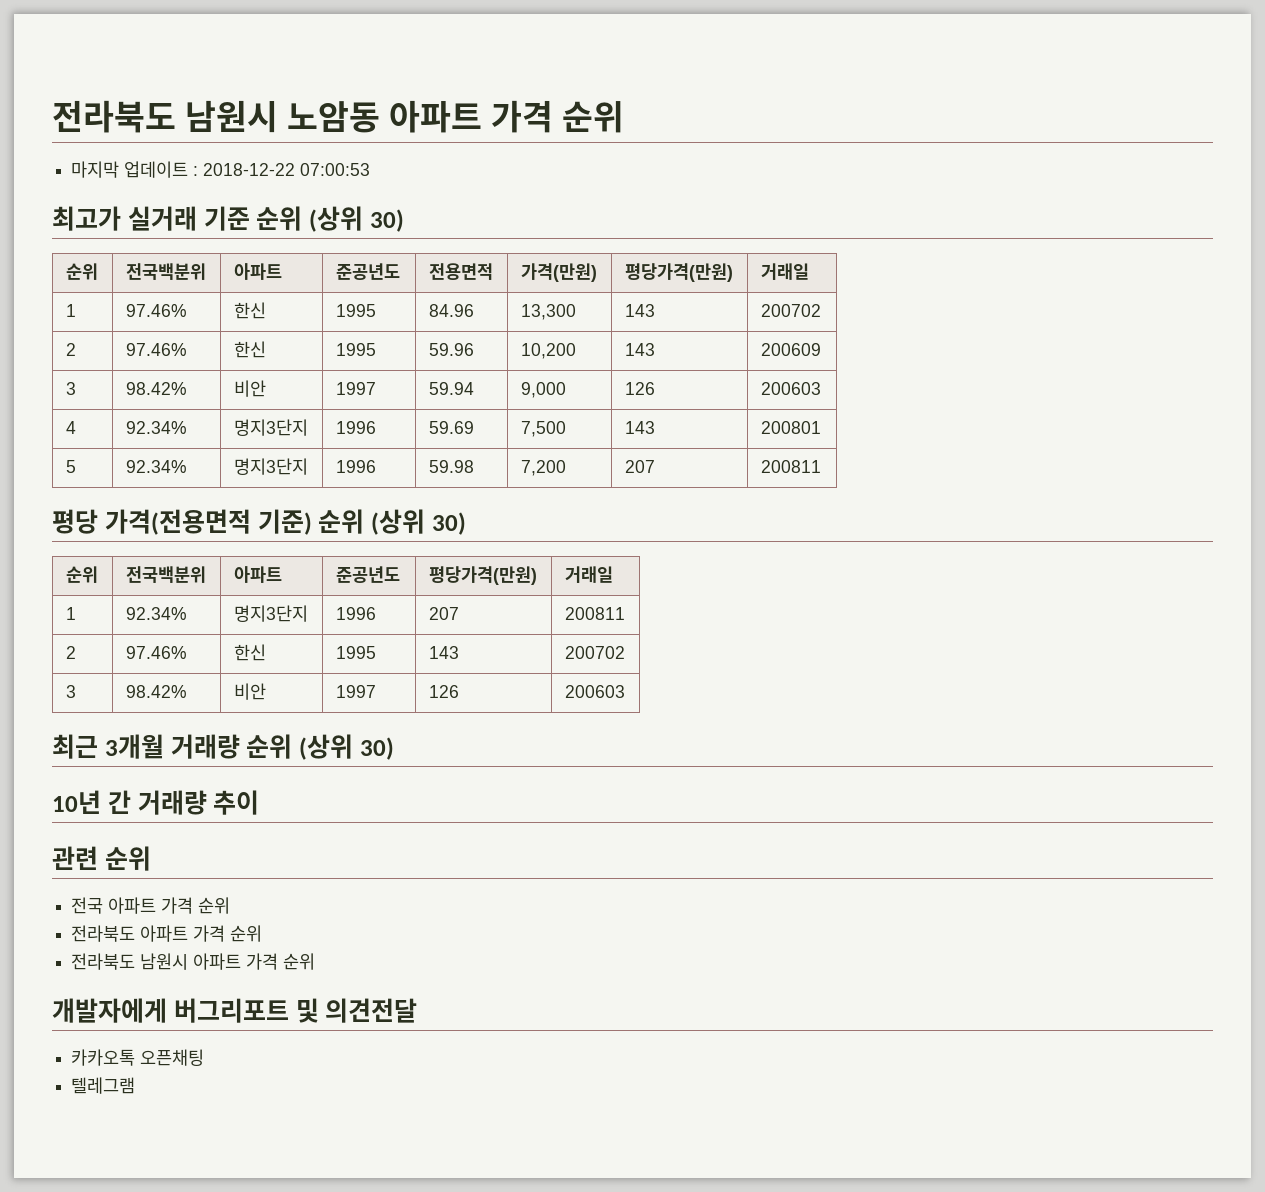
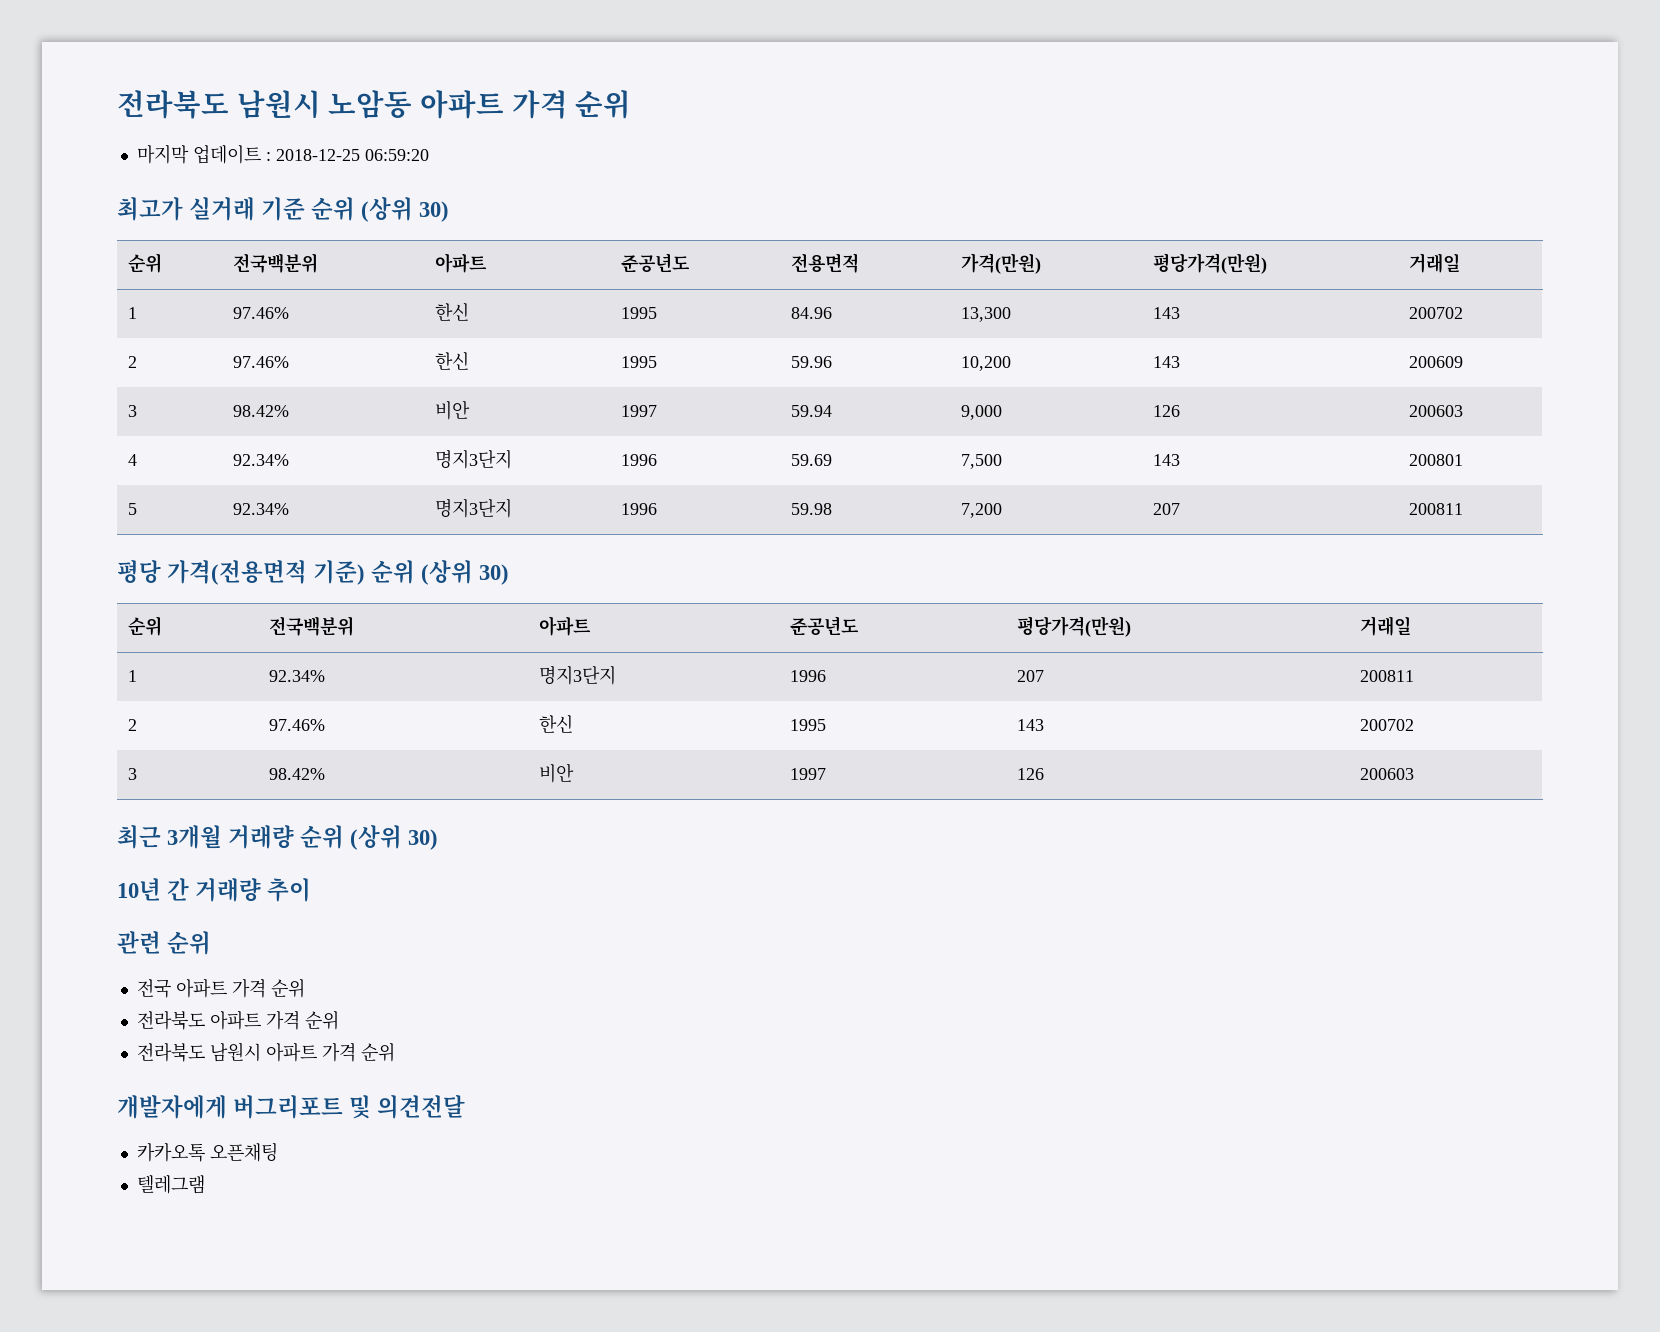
- 마지막 업데이트 : 2018-12-22 07:00:53
+ 마지막 업데이트 : 2018-12-25 06:59:20

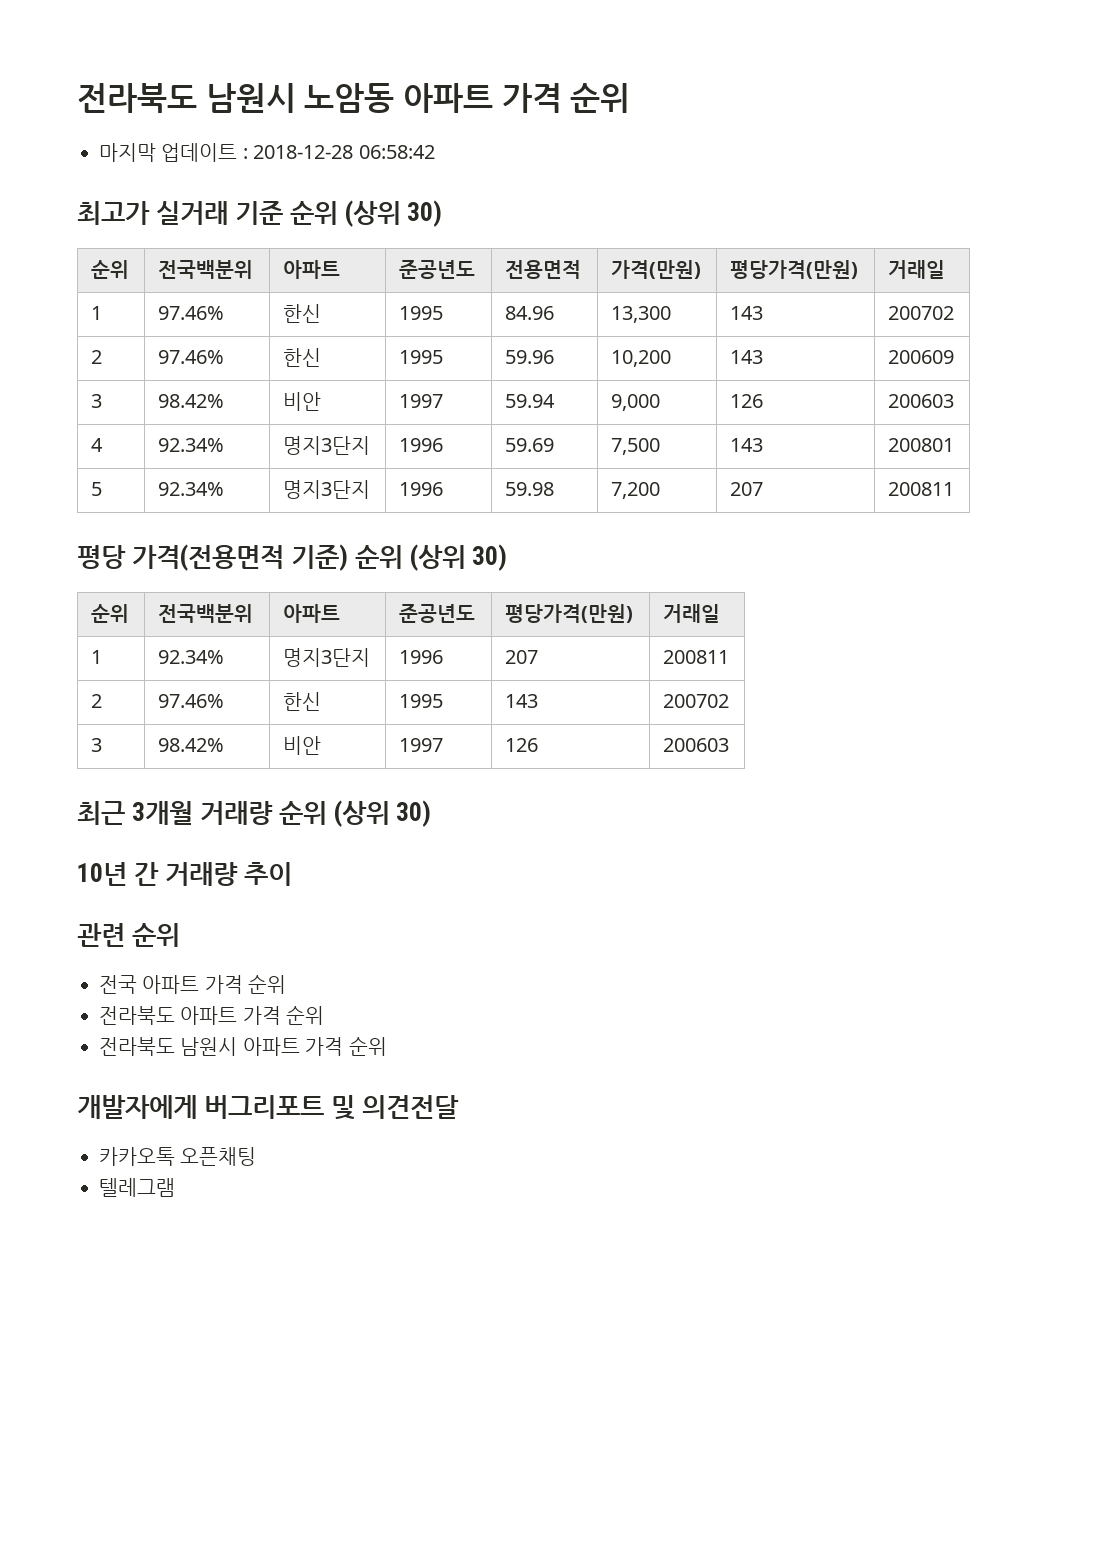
- 마지막 업데이트 : 2018-12-25 06:59:20
+ 마지막 업데이트 : 2018-12-28 06:58:42

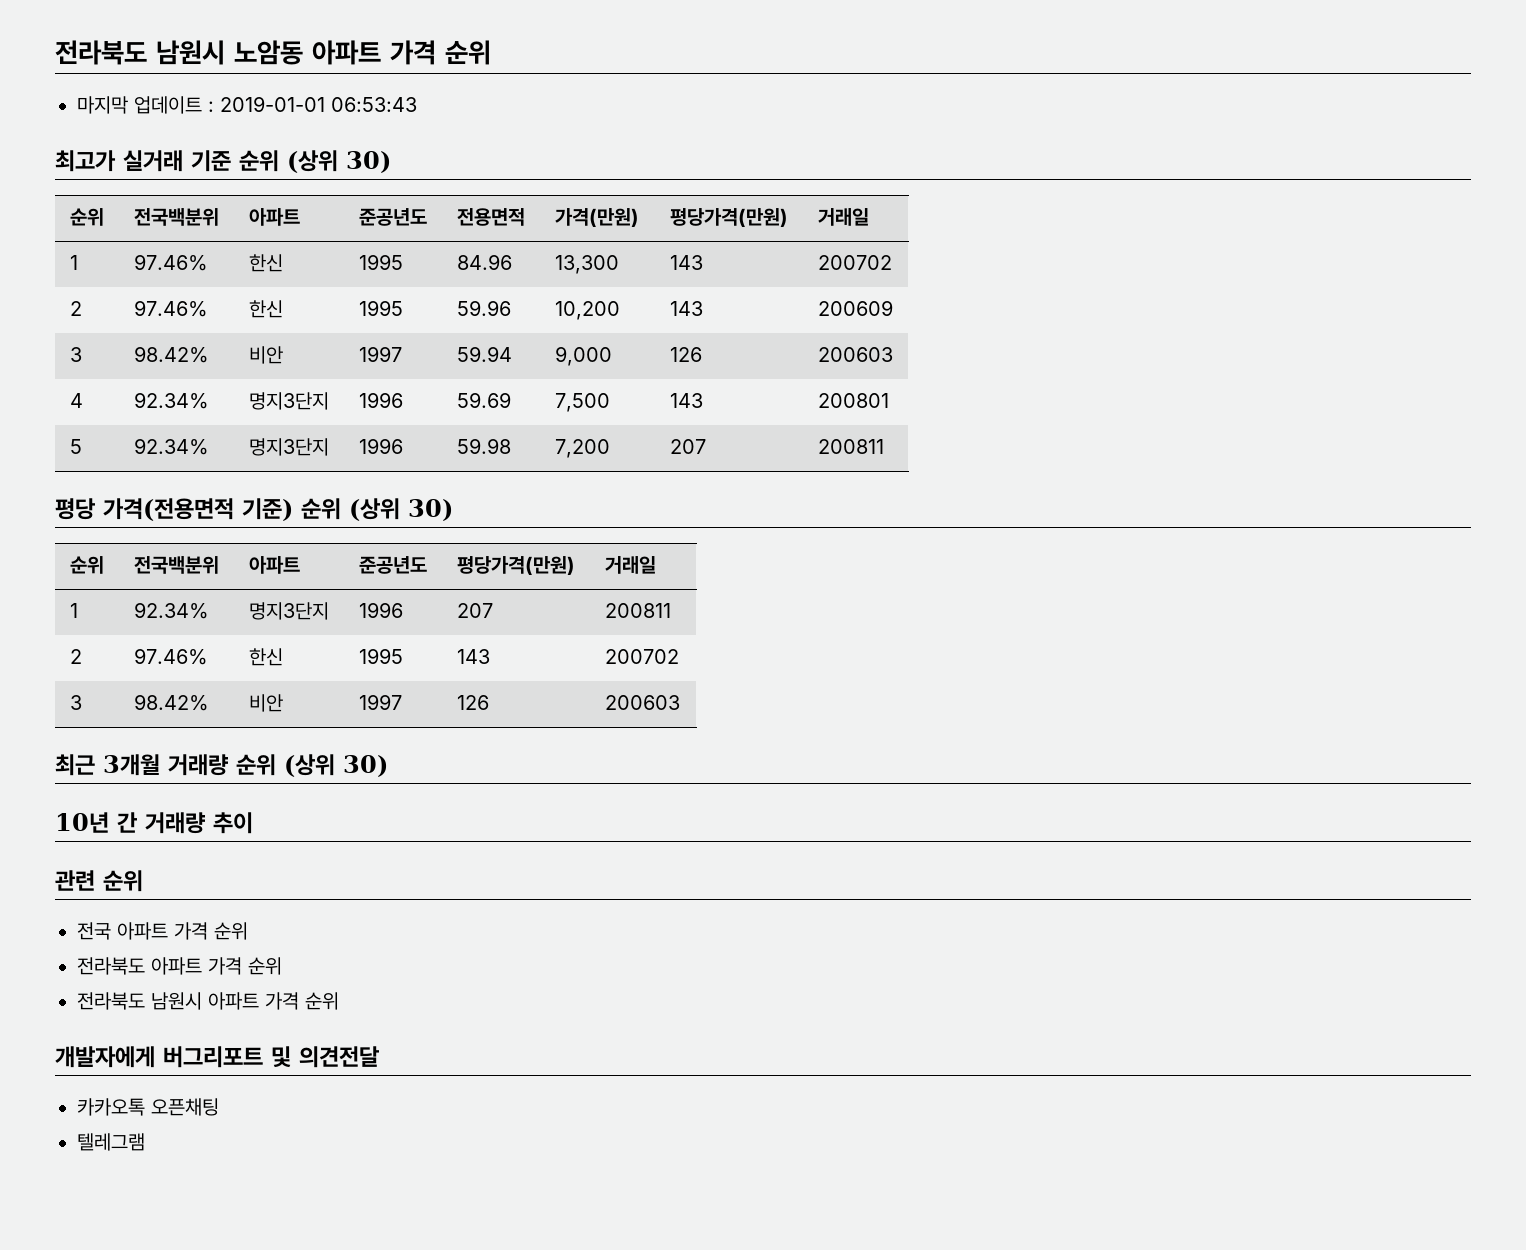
- 마지막 업데이트 : 2018-12-28 06:58:42
+ 마지막 업데이트 : 2019-01-01 06:53:43

